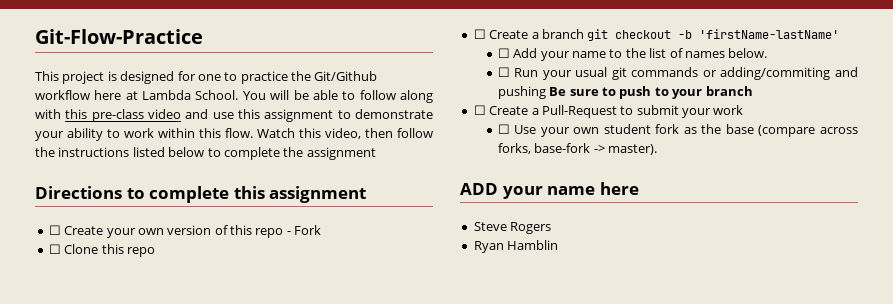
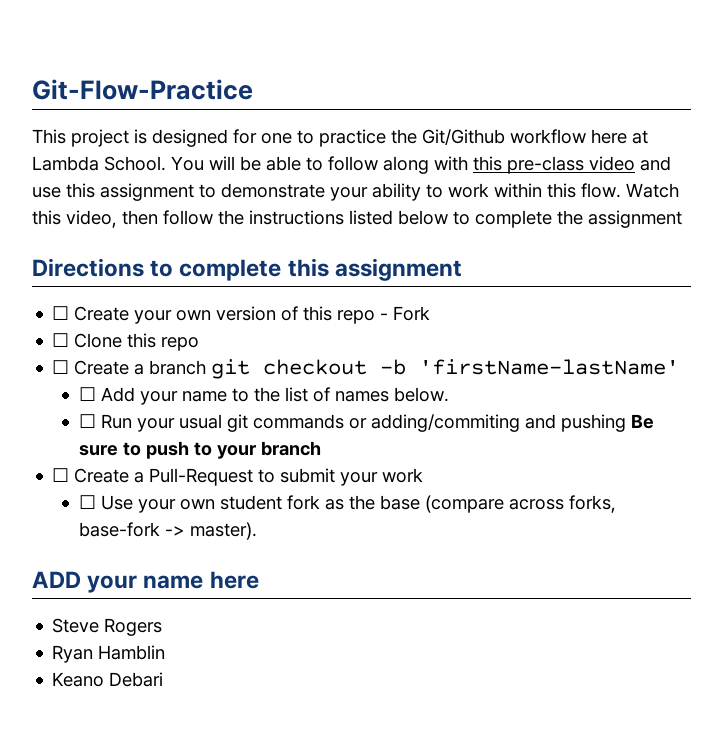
+ Keano Debari

